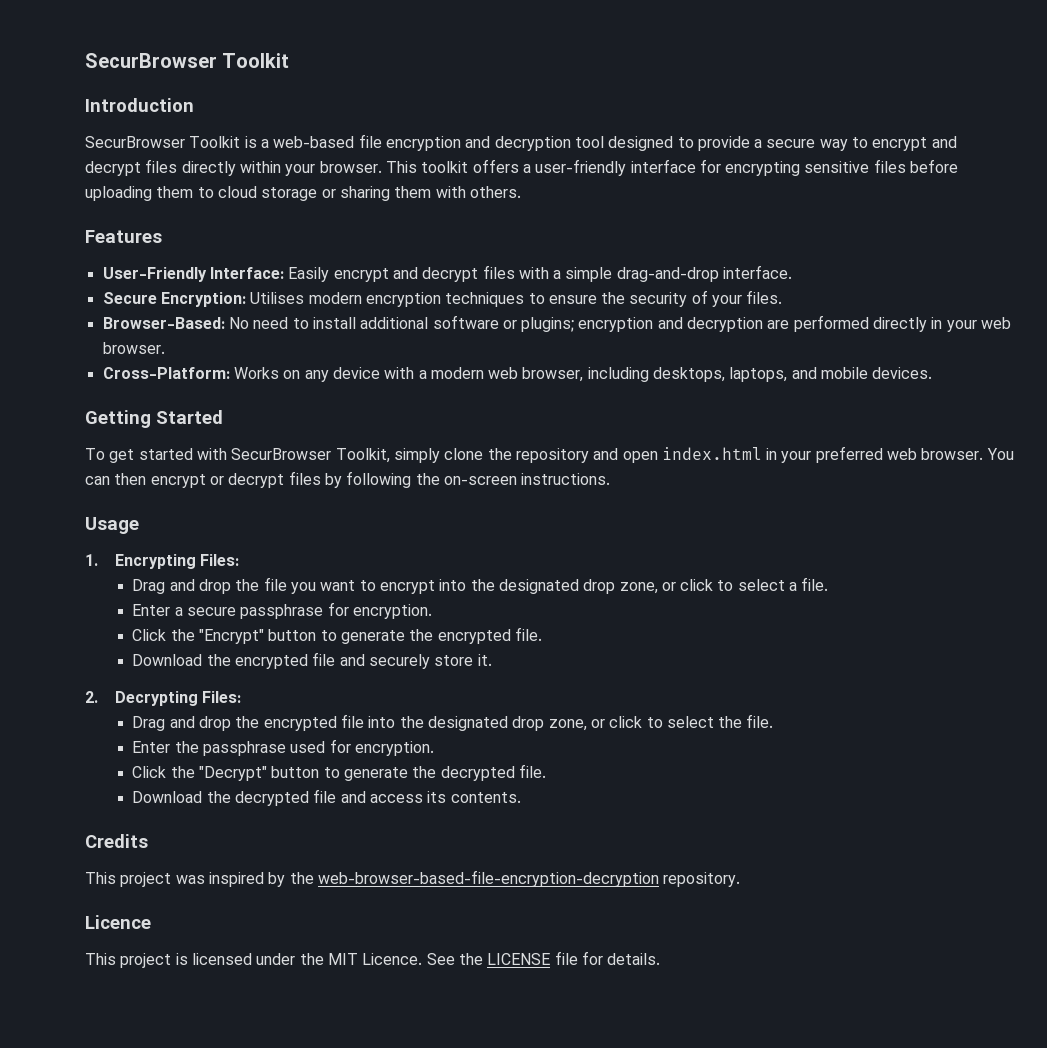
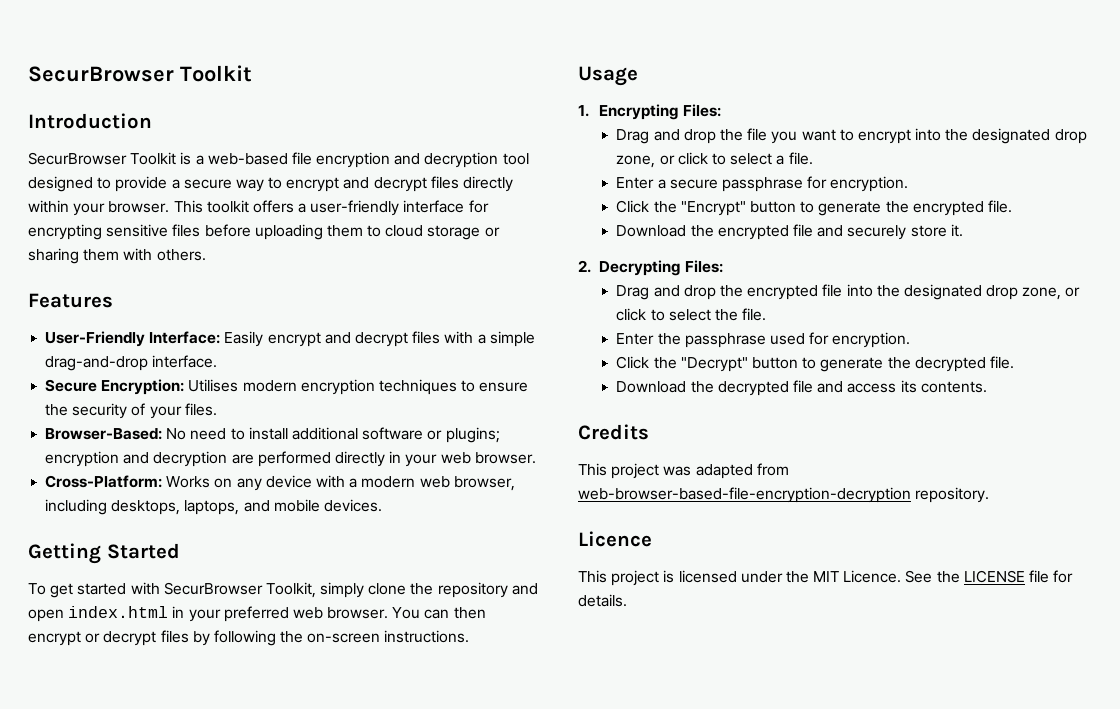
- This project was inspired by the web-browser-based-file-encryption-decryption repository.
+ This project was adapted from web-browser-based-file-encryption-decryption repository.

